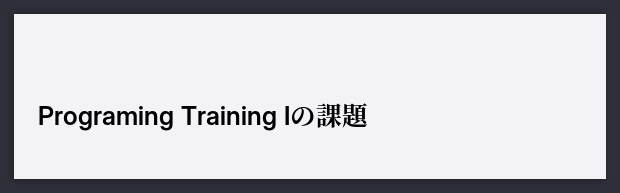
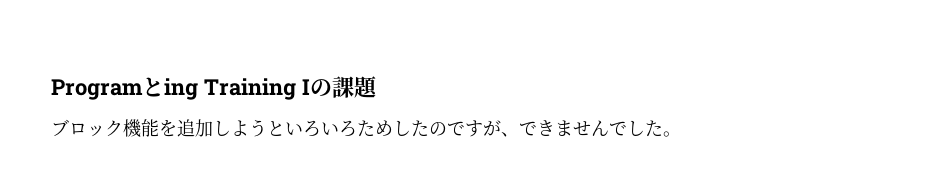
- Programing Training Iの課題
+ Programとing Training Iの課題
+ ブロック機能を追加しようといろいろためしたのですが、できませんでした。

